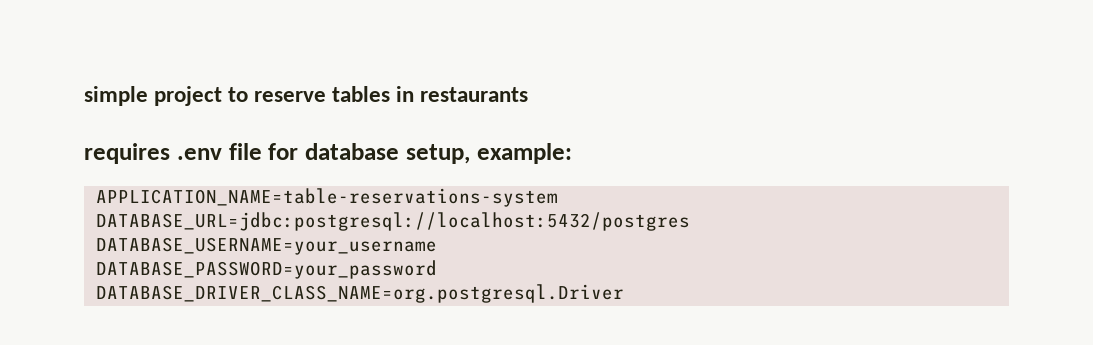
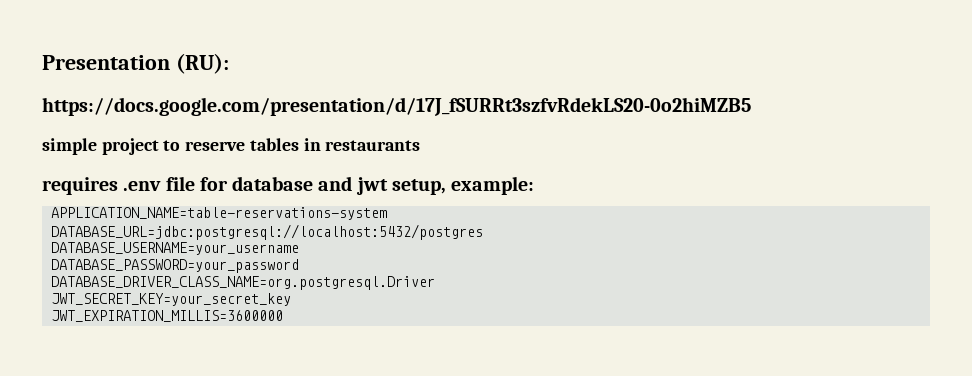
+ Presentation (RU):
+ https://docs.google.com/presentation/d/17J_fSURRt3szfvRdekLS20-0o2hiMZB5
- requires .env file for database setup, example:
+ requires .env file for database and jwt setup, example:
+ JWT_SECRET_KEY=your_secret_key
+ JWT_EXPIRATION_MILLIS=3600000

